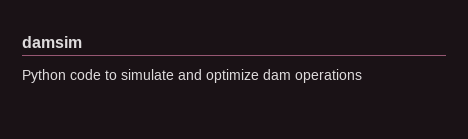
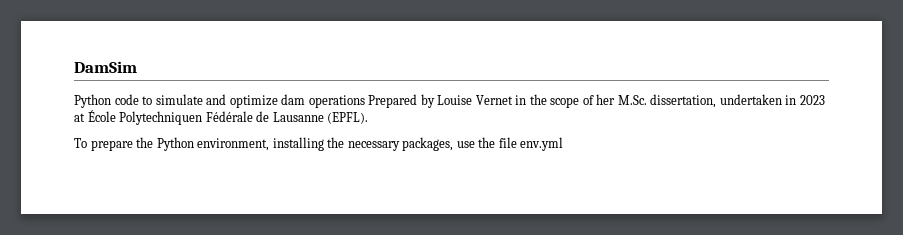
- damsim
+ DamSim
- Python code to simulate and optimize dam operations
+ Python code to simulate and optimize dam operations Prepared by Louise Vernet in the scope of her M.Sc. dissertation, undertaken in 2023 at École Polytechniquen Fédérale de Lausanne (EPFL).
+ To prepare the Python environment, installing the necessary packages, use the file env.yml

